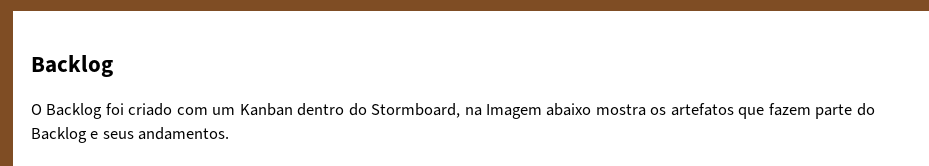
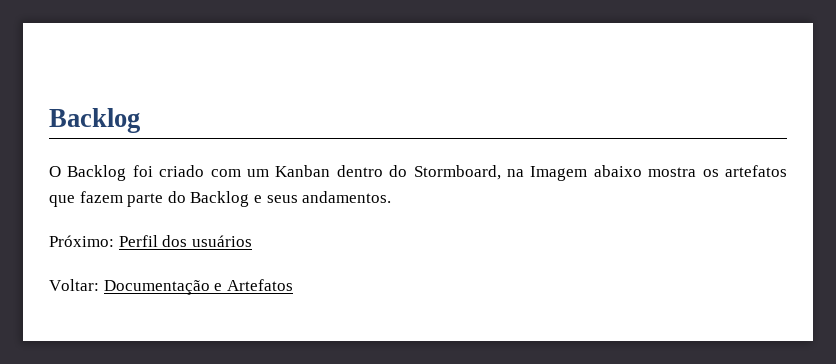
+ Próximo: Perfil dos usuários
+ Voltar: Documentação e Artefatos

